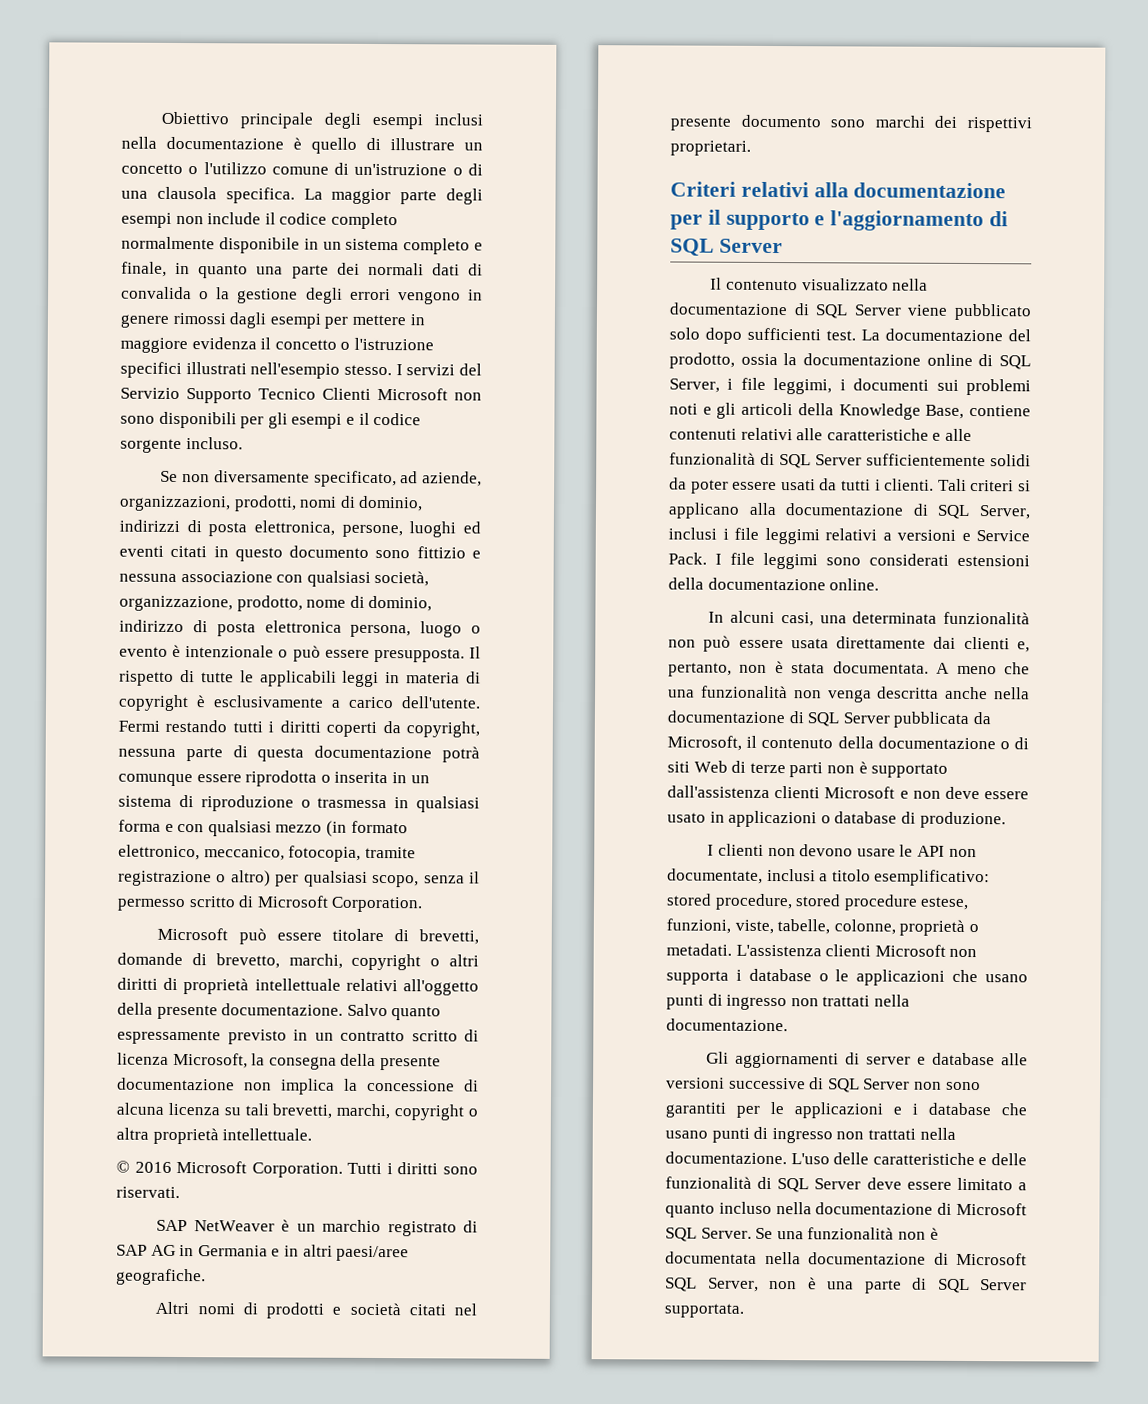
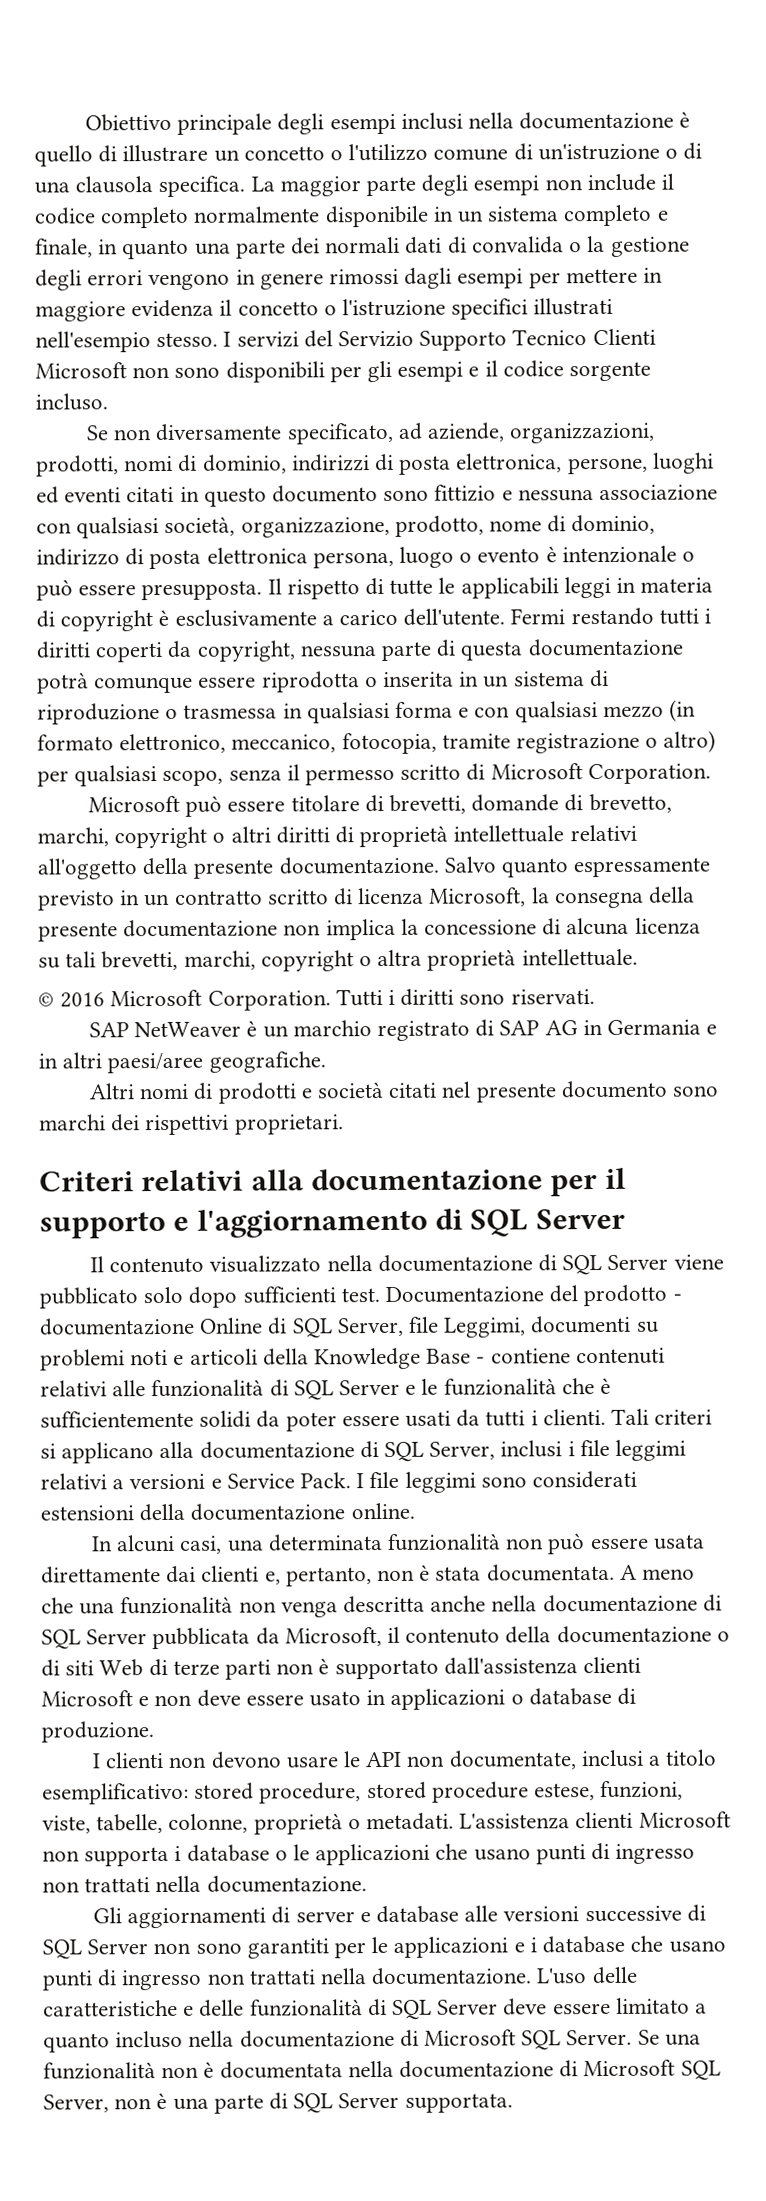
- La documentazione del prodotto, ossia la documentazione online di SQL Server, i file leggimi, i documenti sui problemi noti e gli articoli della Knowledge Base, contiene contenuti relativi alle caratteristiche e alle funzionalità di SQL Server sufficientemente solidi da poter essere usati da tutti i clienti.
+ Documentazione del prodotto - documentazione Online di SQL Server, file Leggimi, documenti su problemi noti e articoli della Knowledge Base - contiene contenuti relativi alle funzionalità di SQL Server e le funzionalità che è sufficientemente solidi da poter essere usati da tutti i clienti.

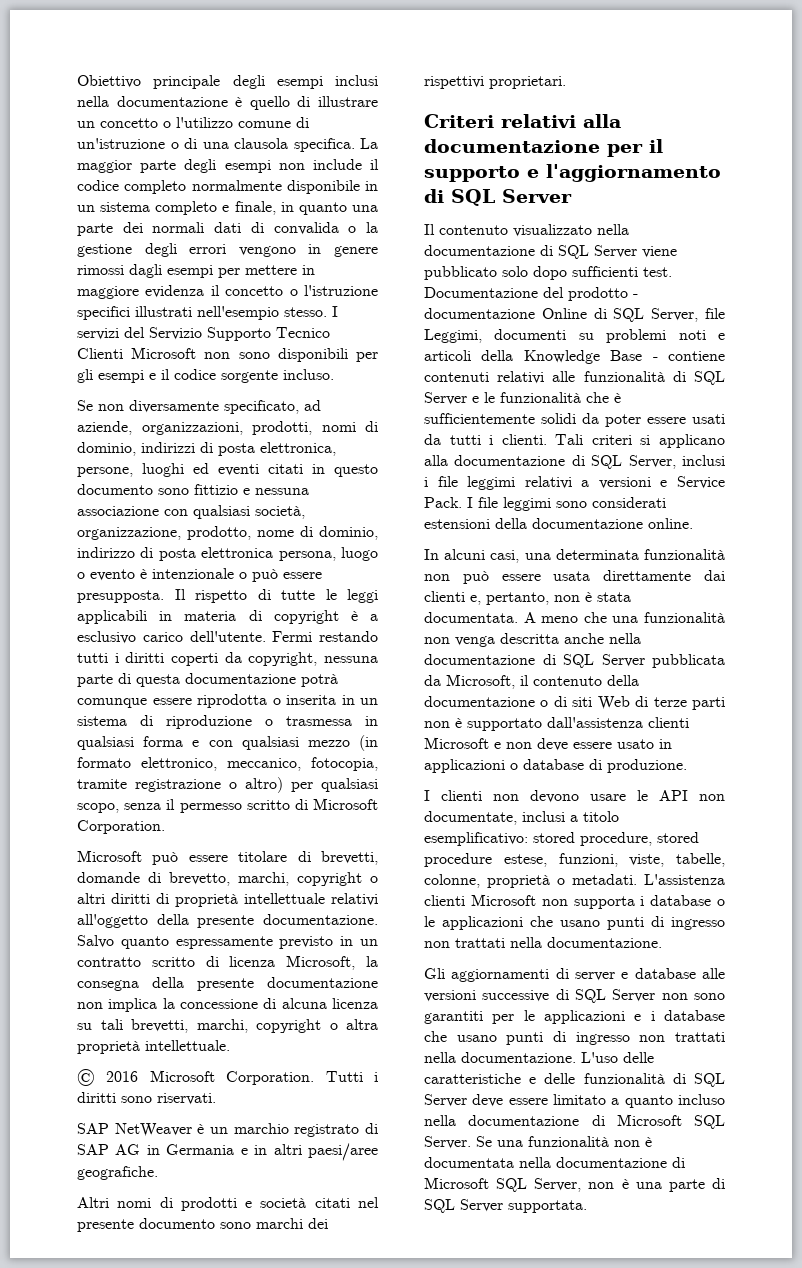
- Il rispetto di tutte le applicabili leggi in materia di copyright è esclusivamente a carico dell'utente.
+ Il rispetto di tutte le leggi applicabili in materia di copyright è a esclusivo carico dell'utente.

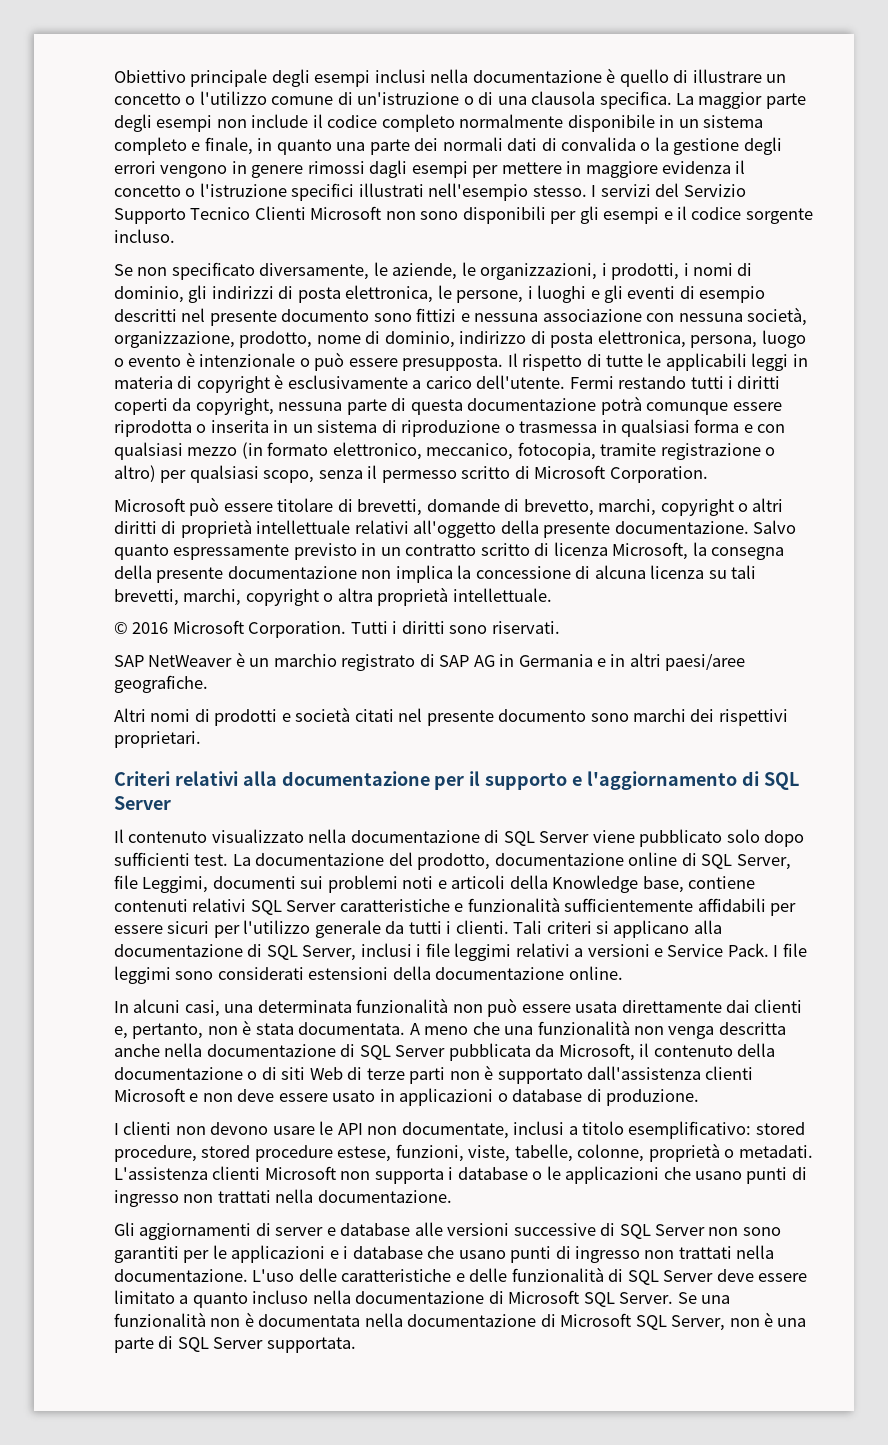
- Se non diversamente specificato, ad aziende, organizzazioni, prodotti, nomi di dominio, indirizzi di posta elettronica, persone, luoghi ed eventi citati in questo documento sono fittizio e nessuna associazione con qualsiasi società, organizzazione, prodotto, nome di dominio, indirizzo di posta elettronica persona, luogo o evento è intenzionale o può essere presupposta.
+ Se non specificato diversamente, le aziende, le organizzazioni, i prodotti, i nomi di dominio, gli indirizzi di posta elettronica, le persone, i luoghi e gli eventi di esempio descritti nel presente documento sono fittizi e nessuna associazione con nessuna società, organizzazione, prodotto, nome di dominio, indirizzo di posta elettronica, persona, luogo o evento è intenzionale o può essere presupposta.
- Il rispetto di tutte le leggi applicabili in materia di copyright è a esclusivo carico dell'utente.
+ Il rispetto di tutte le applicabili leggi in materia di copyright è esclusivamente a carico dell'utente.
- Documentazione del prodotto - documentazione Online di SQL Server, file Leggimi, documenti su problemi noti e articoli della Knowledge Base - contiene contenuti relativi alle funzionalità di SQL Server e le funzionalità che è sufficientemente solidi da poter essere usati da tutti i clienti.
+ La documentazione del prodotto, documentazione online di SQL Server, file Leggimi, documenti sui problemi noti e articoli della Knowledge base, contiene contenuti relativi SQL Server caratteristiche e funzionalità sufficientemente affidabili per essere sicuri per l'utilizzo generale da tutti i clienti.

